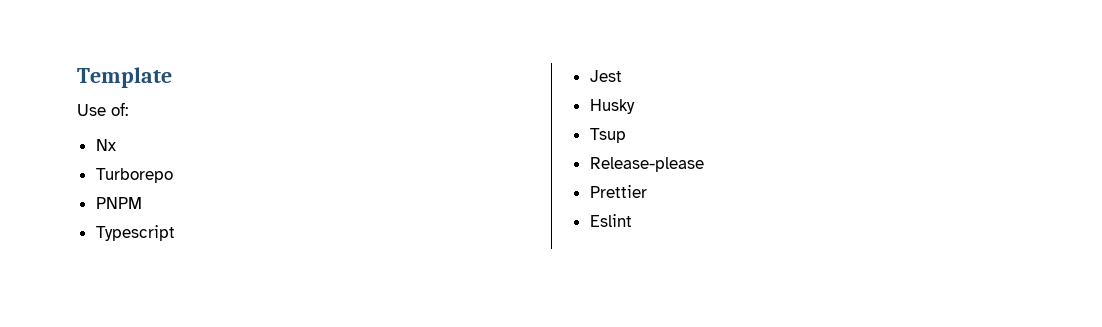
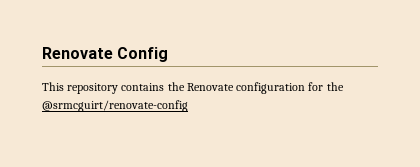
- Template
- Use of:
- Nx
- Turborepo
- PNPM
- Typescript
- Jest
- Husky
- Tsup
- Release-please
- Prettier
- Eslint
+ Renovate Config
+ This repository contains the Renovate configuration for the @srmcguirt/renovate-config

